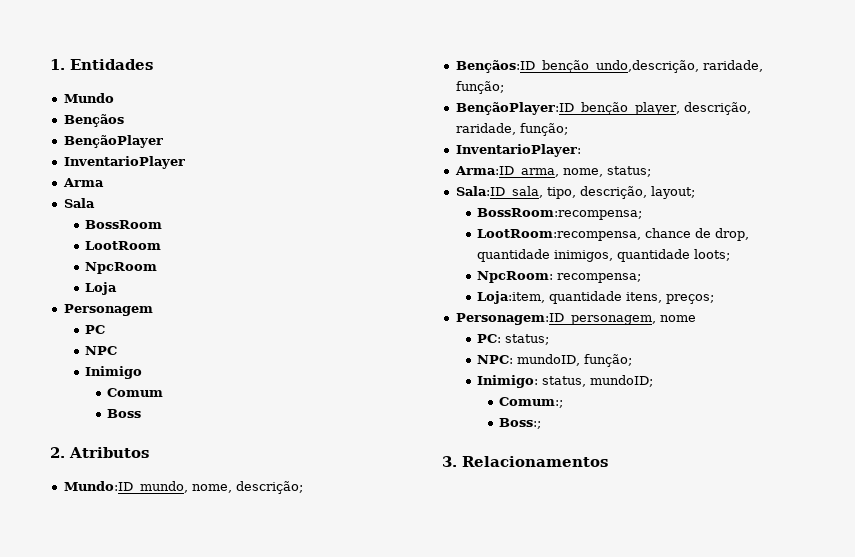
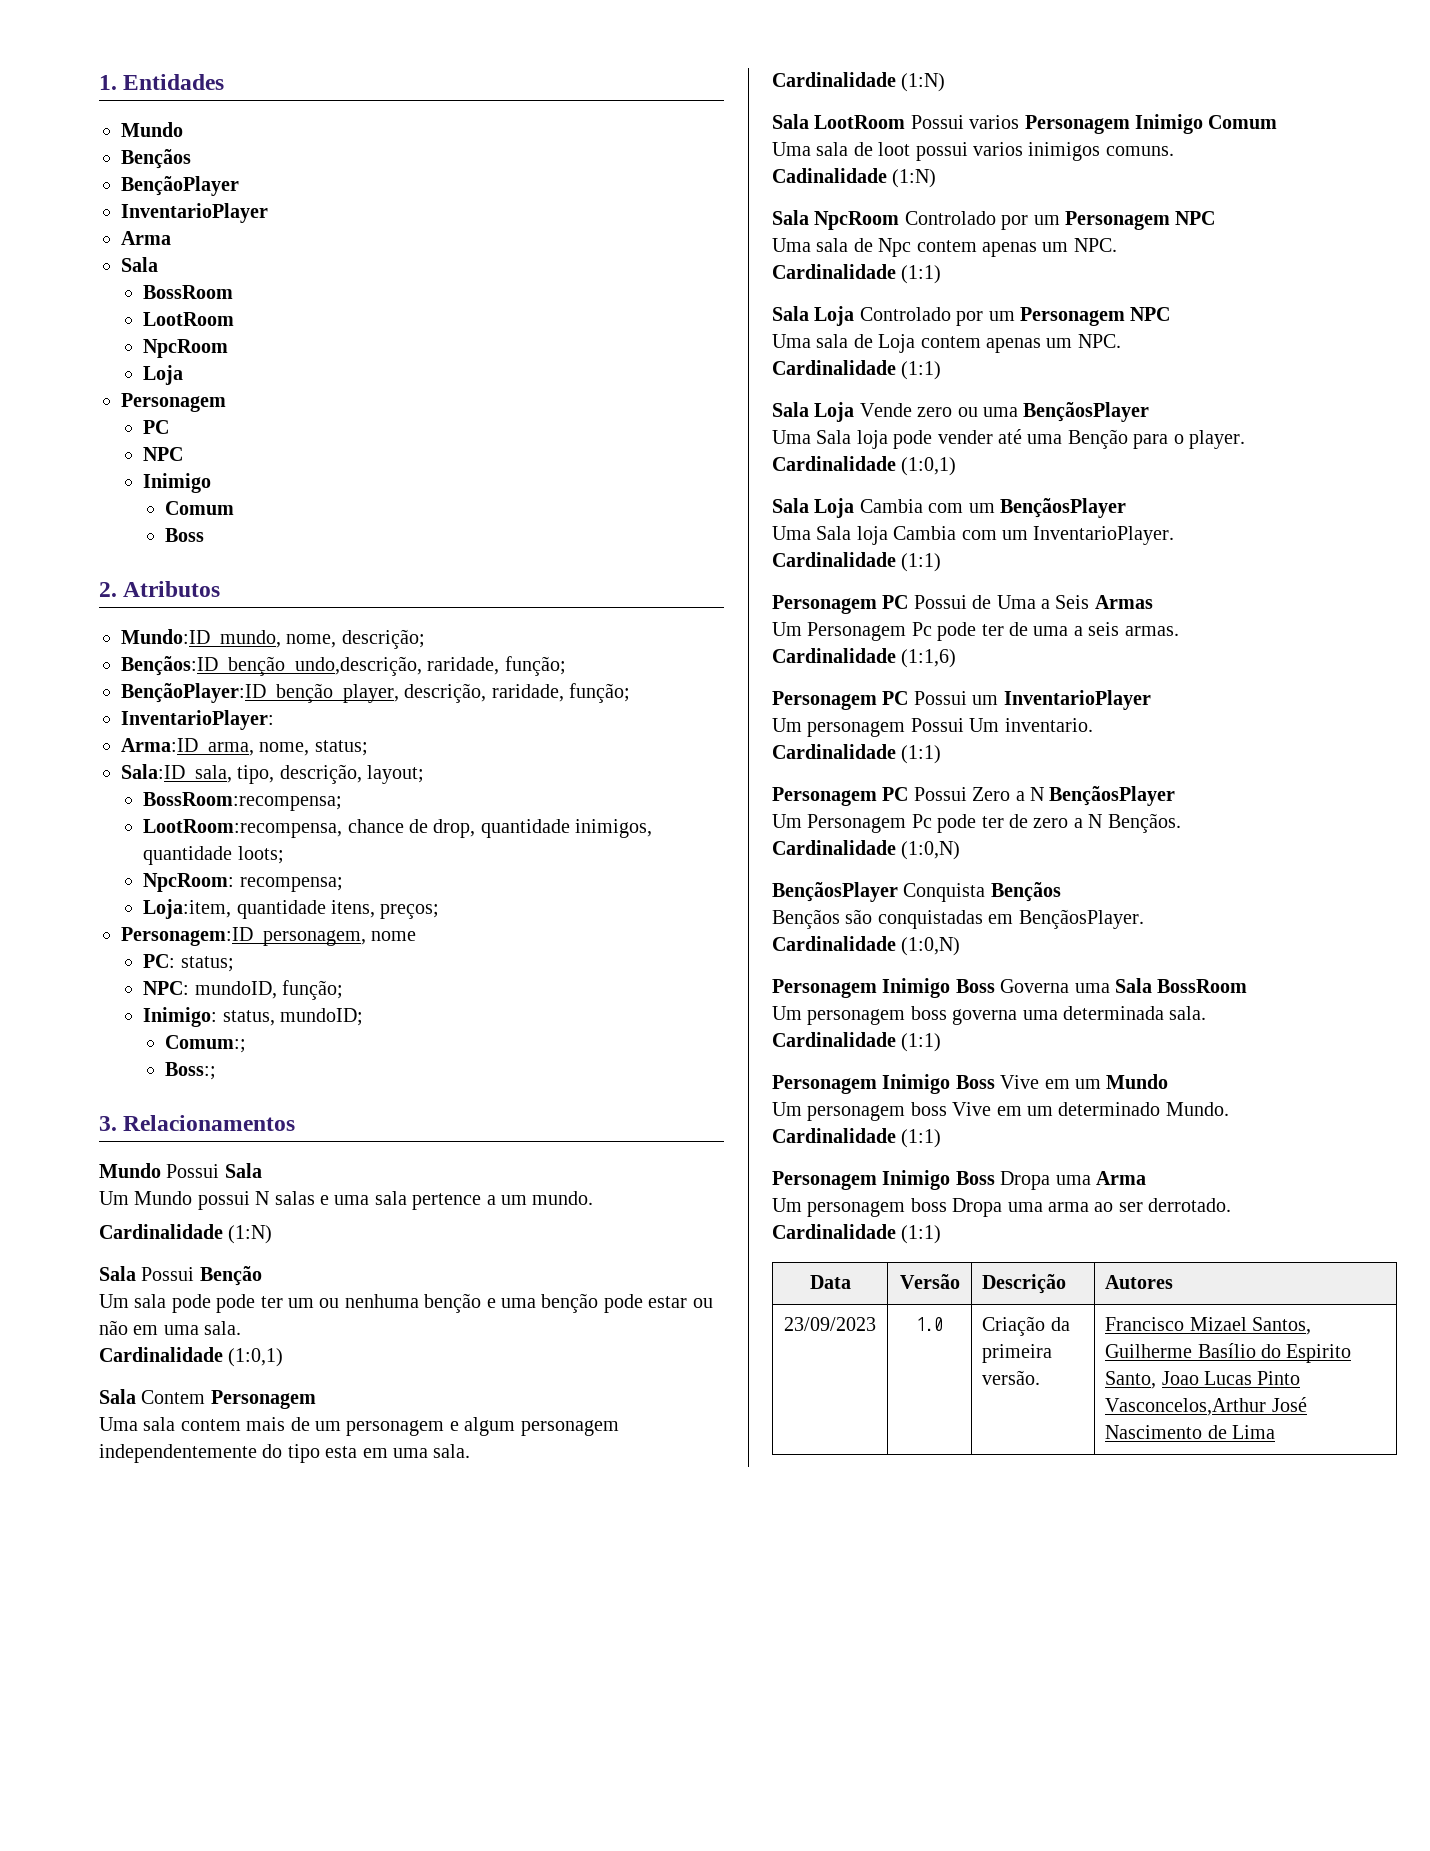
+ Mundo Possui Sala
+ Um Mundo possui N salas e uma sala pertence a um mundo.
+ Cardinalidade (1:N)
+ Sala Possui Benção
+ Um sala pode pode ter um ou nenhuma benção e uma benção pode estar ou não em uma sala.
+ Cardinalidade (1:0,1)
+ Sala Contem Personagem
+ Uma sala contem mais de um personagem e algum personagem independentemente do tipo esta em uma sala.
+ Cardinalidade (1:N)
+ Sala LootRoom Possui varios Personagem Inimigo Comum
+ Uma sala de loot possui varios inimigos comuns.
+ Cadinalidade (1:N)
+ Sala NpcRoom Controlado por um Personagem NPC
+ Uma sala de Npc contem apenas um NPC.
+ Cardinalidade (1:1)
+ Sala Loja Controlado por um Personagem NPC
+ Uma sala de Loja contem apenas um NPC.
+ Cardinalidade (1:1)
+ Sala Loja Vende zero ou uma BençãosPlayer
+ Uma Sala loja pode vender até uma Benção para o player.
+ Cardinalidade (1:0,1)
+ Sala Loja Cambia com um BençãosPlayer
+ Uma Sala loja Cambia com um InventarioPlayer.
+ Cardinalidade (1:1)
+ Personagem PC Possui de Uma a Seis Armas
+ Um Personagem Pc pode ter de uma a seis armas.
+ Cardinalidade (1:1,6)
+ Personagem PC Possui um InventarioPlayer
+ Um personagem Possui Um inventario.
+ Cardinalidade (1:1)
+ Personagem PC Possui Zero a N BençãosPlayer
+ Um Personagem Pc pode ter de zero a N Bençãos.
+ Cardinalidade (1:0,N)
+ BençãosPlayer Conquista Bençãos
+ Bençãos são conquistadas em BençãosPlayer.
+ Cardinalidade (1:0,N)
+ Personagem Inimigo Boss Governa uma Sala BossRoom
+ Um personagem boss governa uma determinada sala.
+ Cardinalidade (1:1)
+ Personagem Inimigo Boss Vive em um Mundo
+ Um personagem boss Vive em um determinado Mundo.
+ Cardinalidade (1:1)
+ Personagem Inimigo Boss Dropa uma Arma
+ Um personagem boss Dropa uma arma ao ser derrotado.
+ Cardinalidade (1:1)
+ Data | Versão | Descrição | Autores
+ 23/09/2023 | 1.0 | Criação da primeira versão. | Francisco Mizael Santos, Guilherme Basílio do Espirito Santo, Joao Lucas Pinto Vasconcelos,Arthur José Nascimento de Lima

